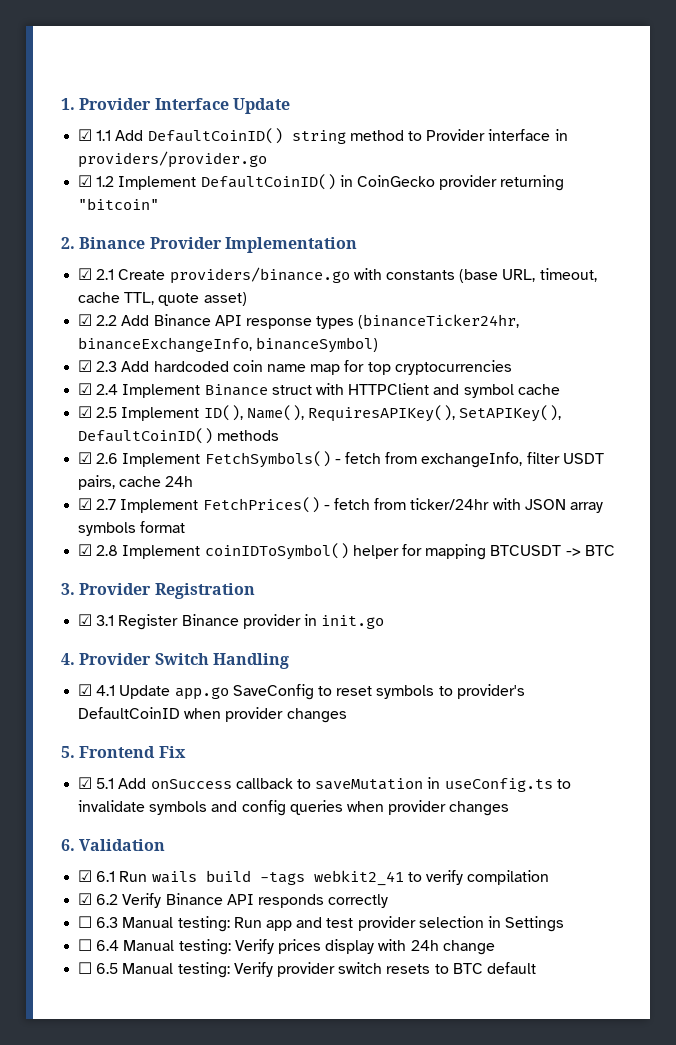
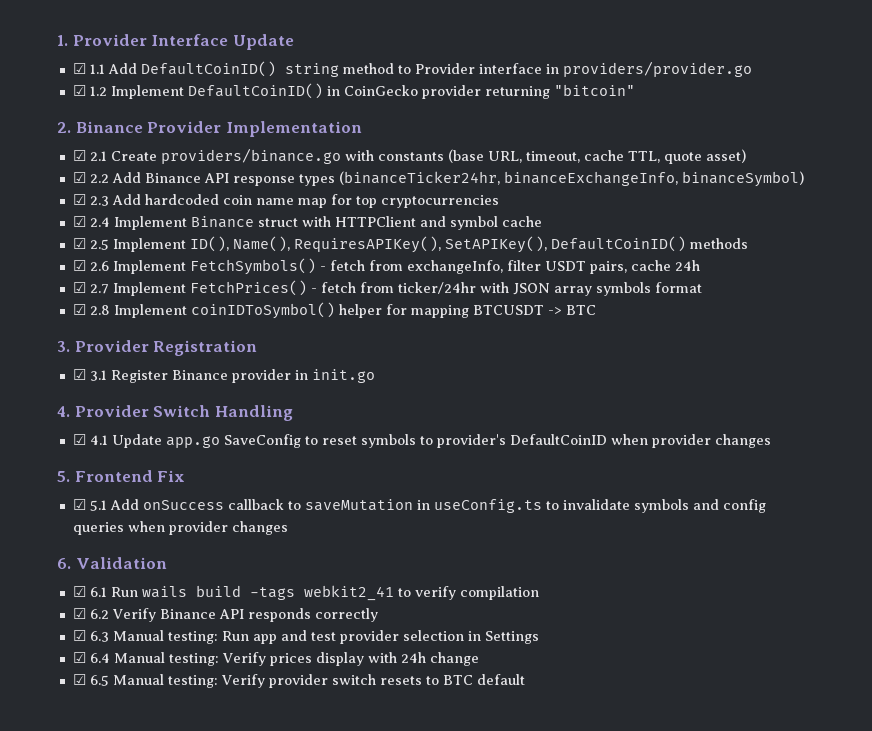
- ☐ 6.3 Manual testing: Run app and test provider selection in Settings
+ ☑ 6.3 Manual testing: Run app and test provider selection in Settings
- ☐ 6.4 Manual testing: Verify prices display with 24h change
+ ☑ 6.4 Manual testing: Verify prices display with 24h change
- ☐ 6.5 Manual testing: Verify provider switch resets to BTC default
+ ☑ 6.5 Manual testing: Verify provider switch resets to BTC default

